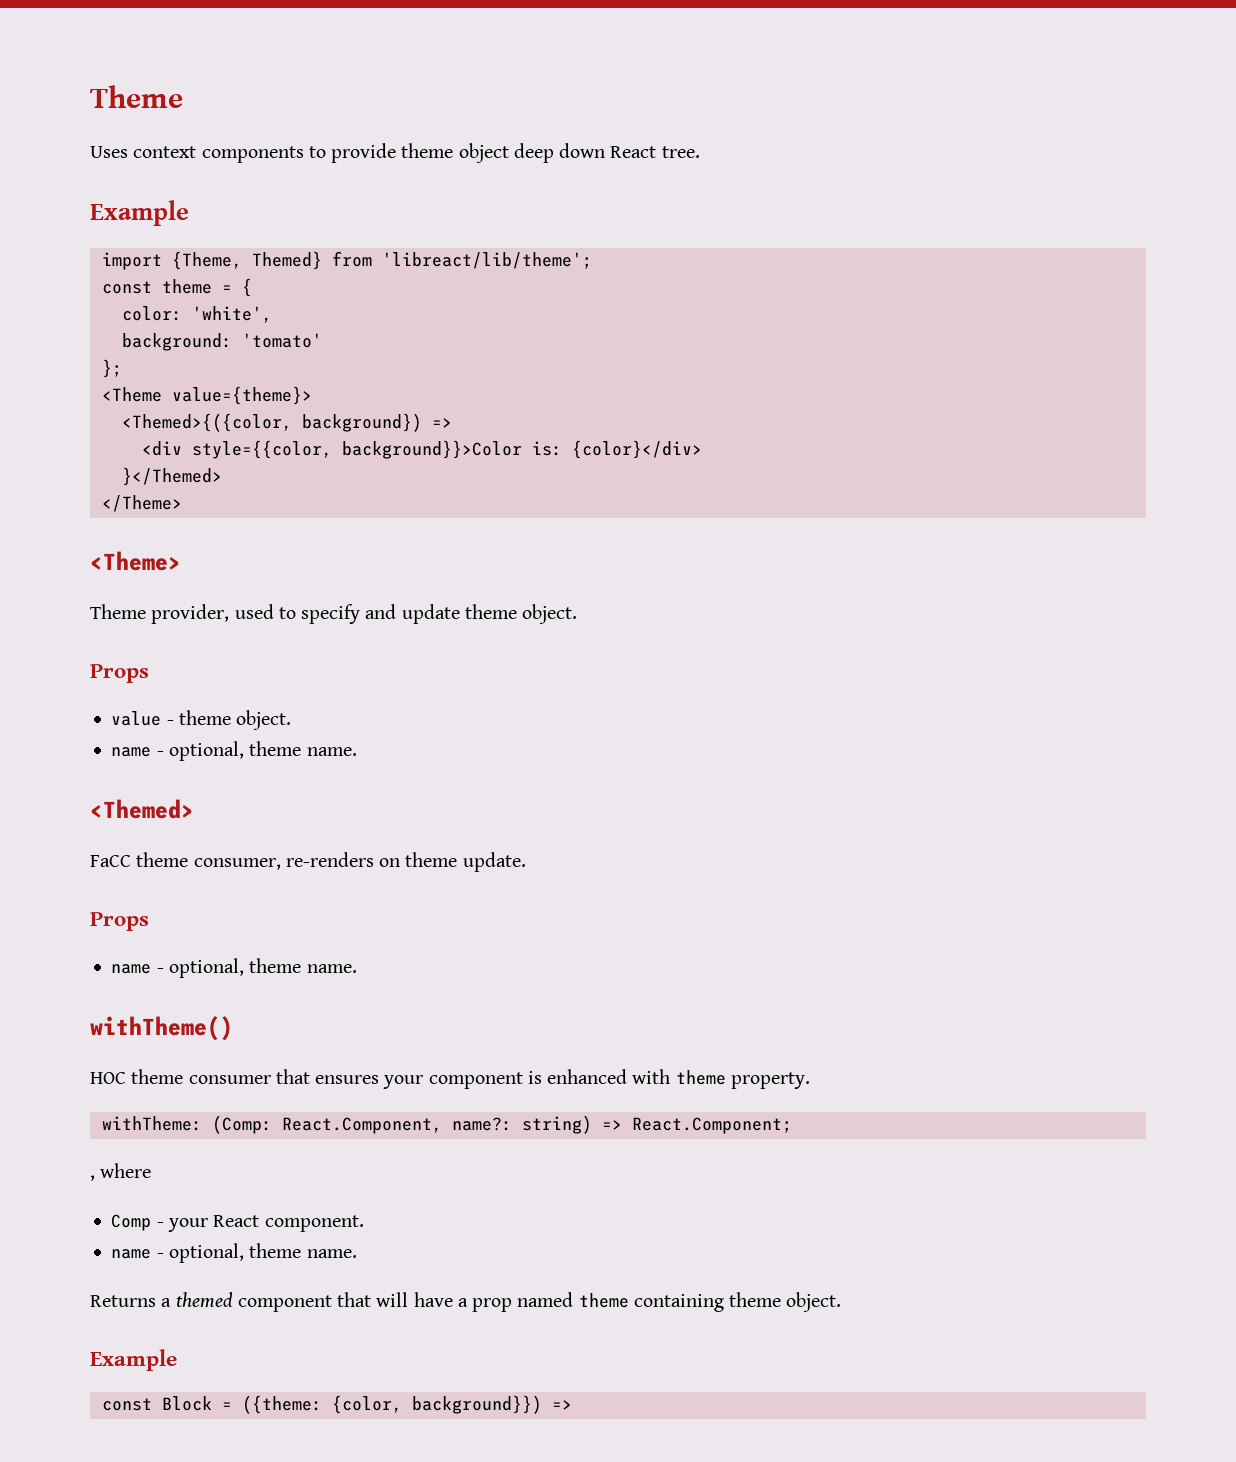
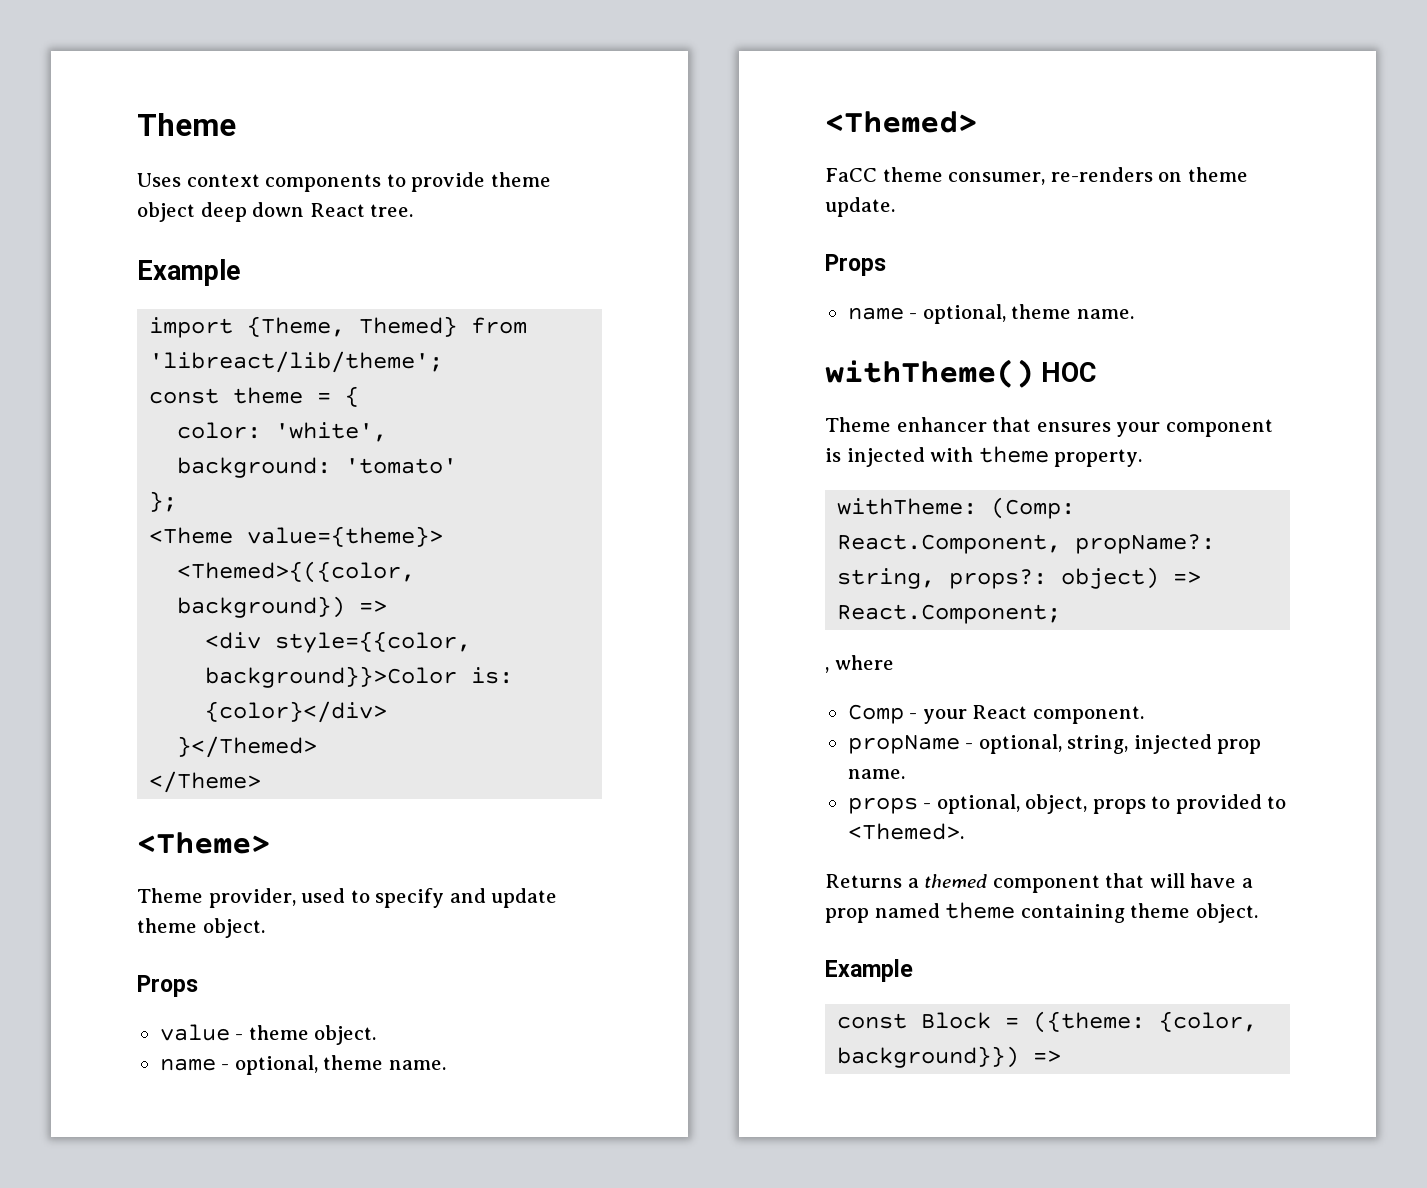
- withTheme()
- HOC theme consumer that ensures your component is enhanced with theme property.
+ withTheme() HOC
+ Theme enhancer that ensures your component is injected with theme property.
- withTheme: (Comp: React.Component, name?: string) => React.Component;
+ withTheme: (Comp: React.Component, propName?: string, props?: object) => React.Component;
  Comp - your React component.
- name - optional, theme name.
+ propName - optional, string, injected prop name.
+ props - optional, object, props to provided to <Themed>.

